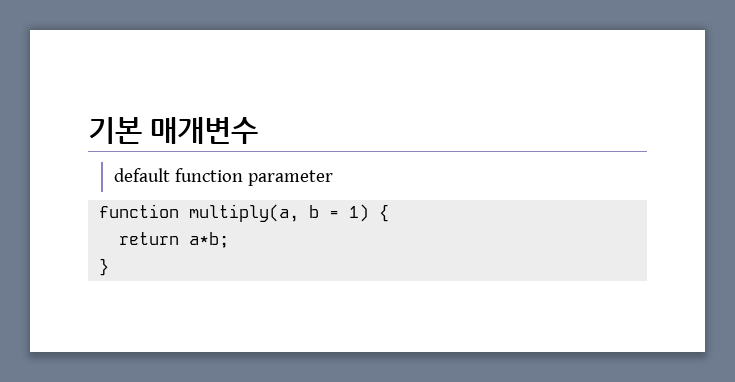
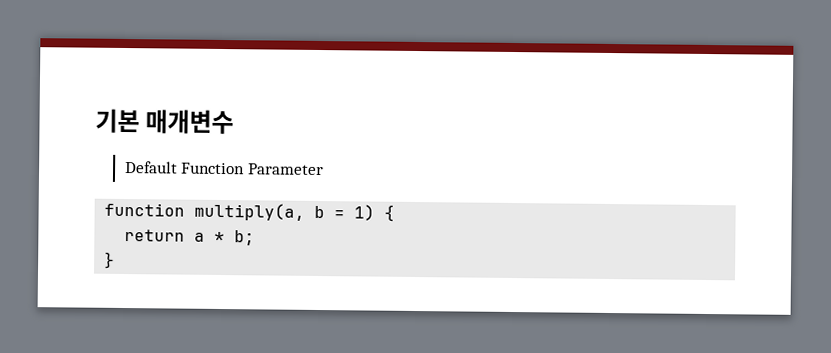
- default function parameter
+ Default Function Parameter
- return a*b;
+ return a * b;

